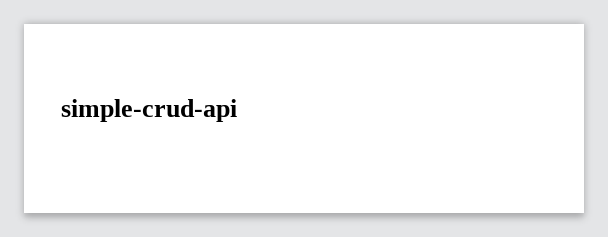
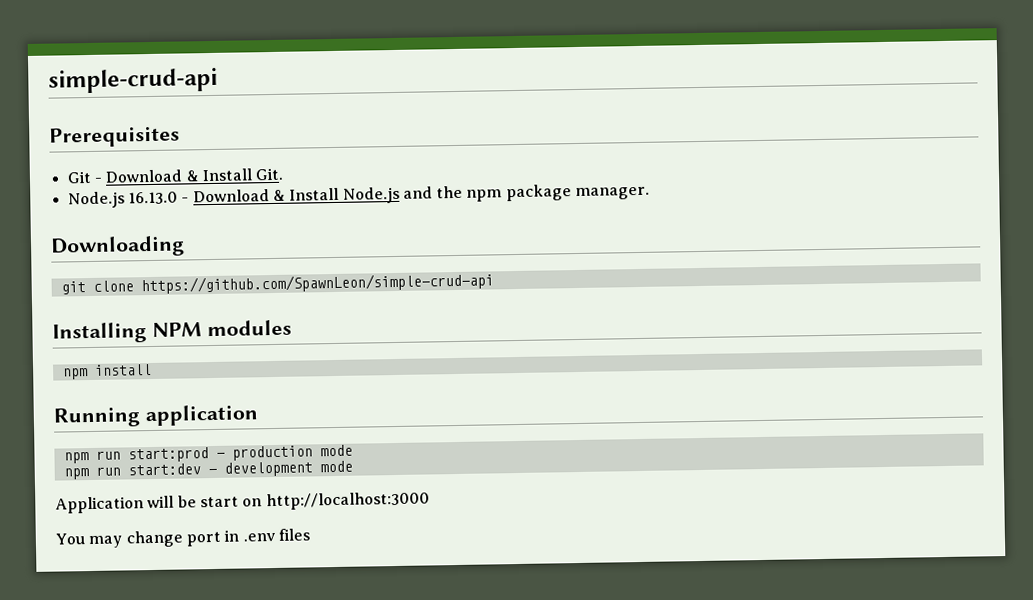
+ Prerequisites
+ Git - Download & Install Git.
+ Node.js 16.13.0 - Download & Install Node.js and the npm package manager.
+ Downloading
+ git clone https://github.com/SpawnLeon/simple-crud-api
+ Installing NPM modules
+ npm install
+ Running application
+ npm run start:prod - production mode
+ npm run start:dev - development mode
+ Application will be start on http://localhost:3000
+ You may change port in .env files

